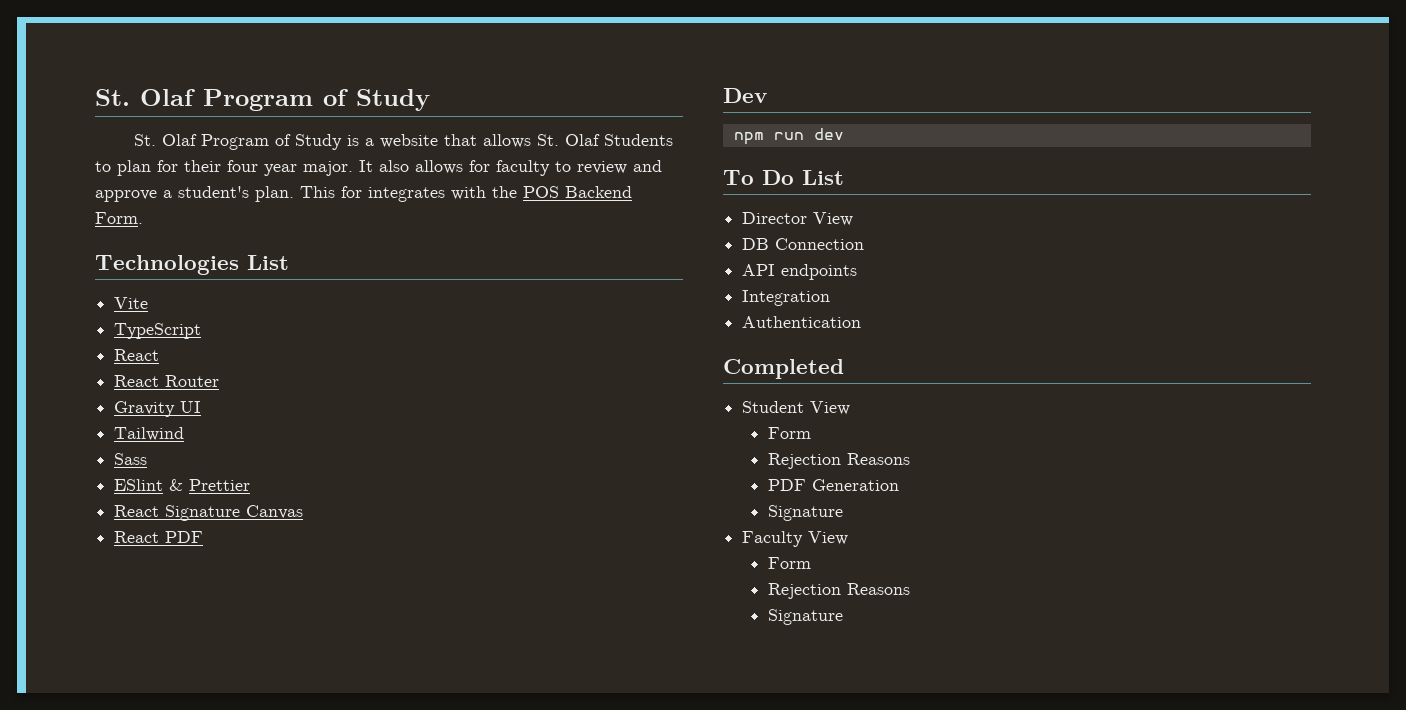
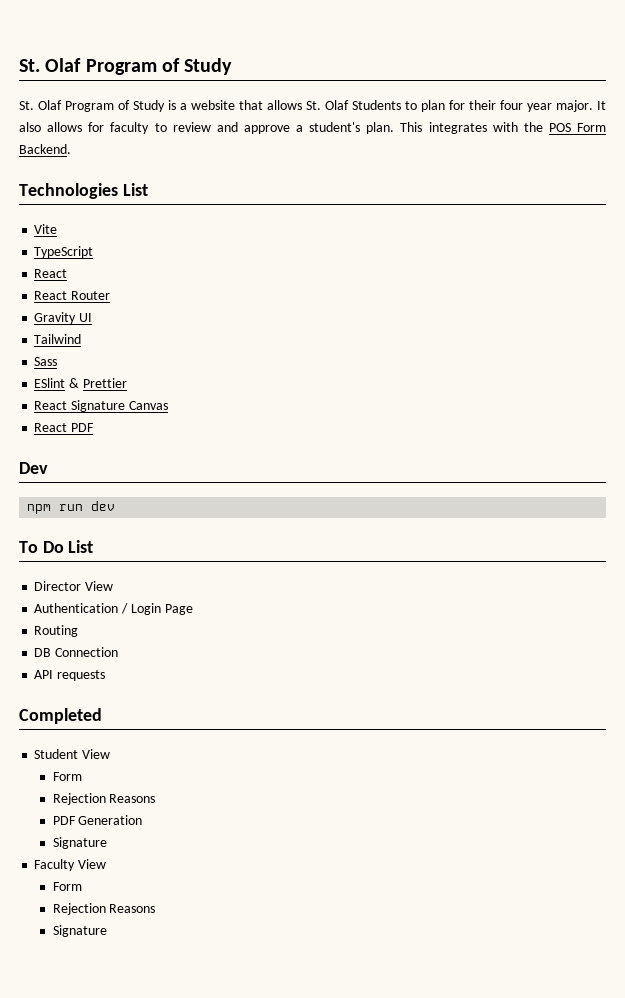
- This for integrates with the POS Backend Form.
+ This integrates with the POS Form Backend.
+ Authentication / Login Page
+ Routing
- API endpoints
- Integration
- Authentication
+ API requests

